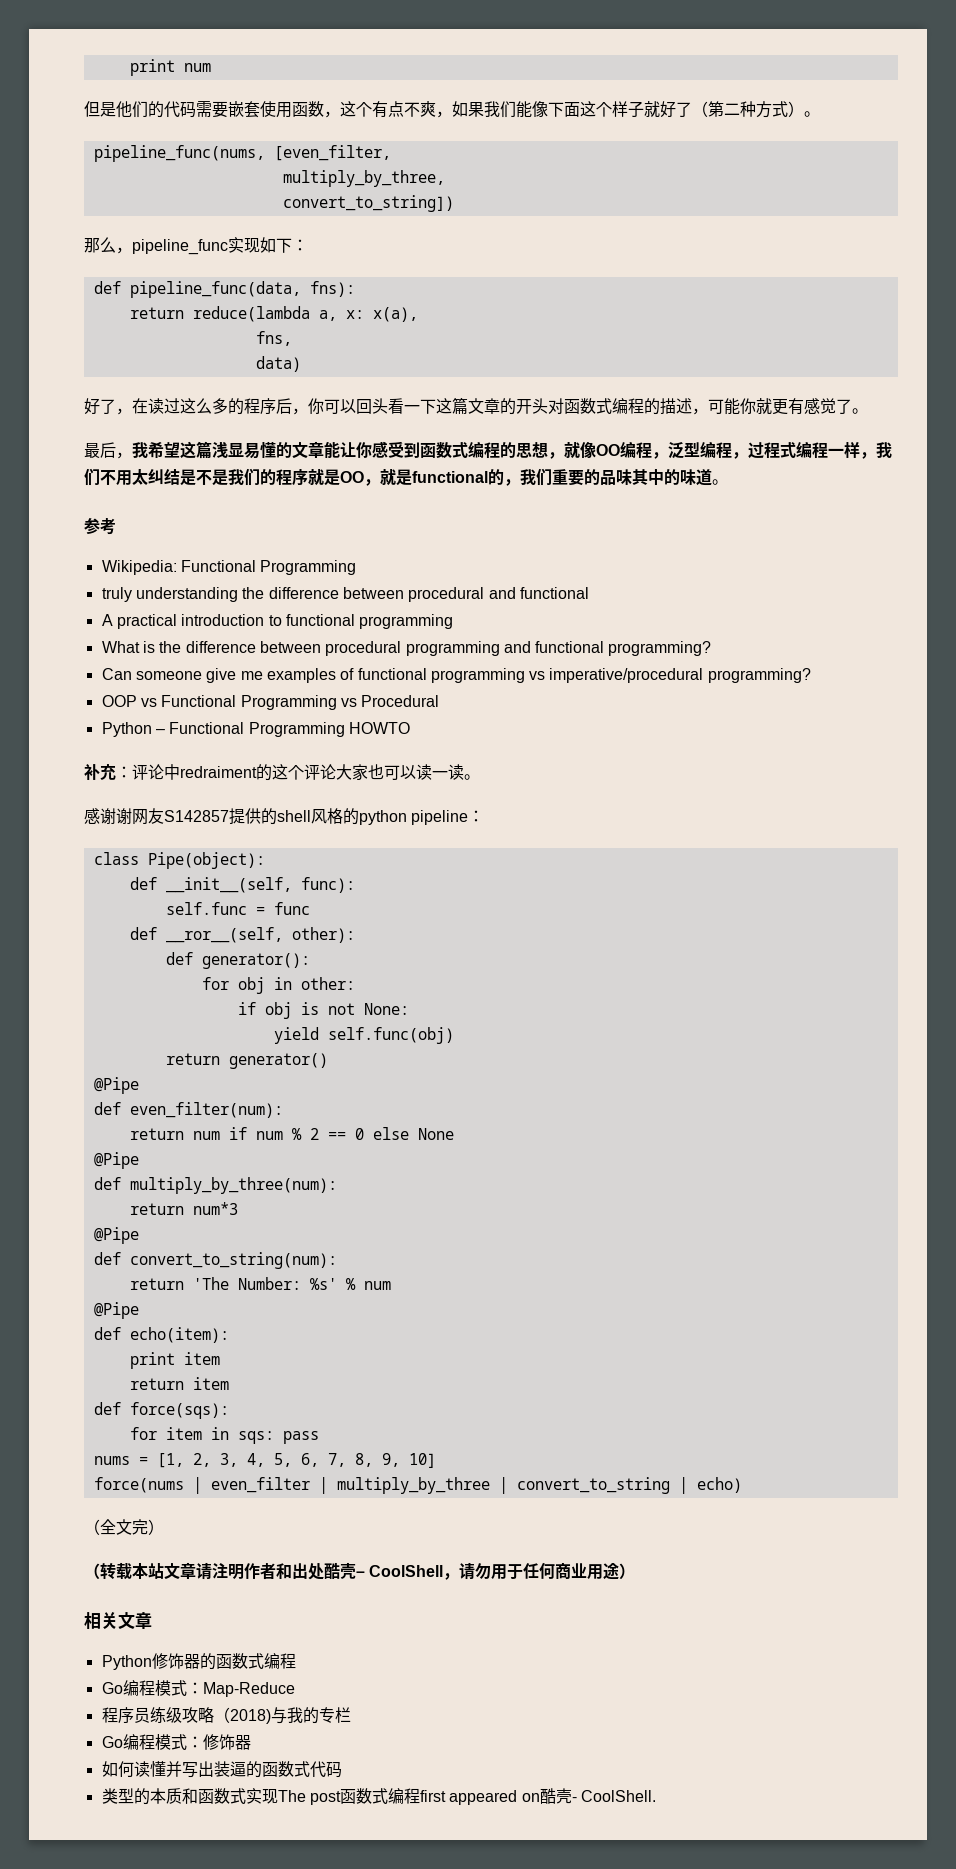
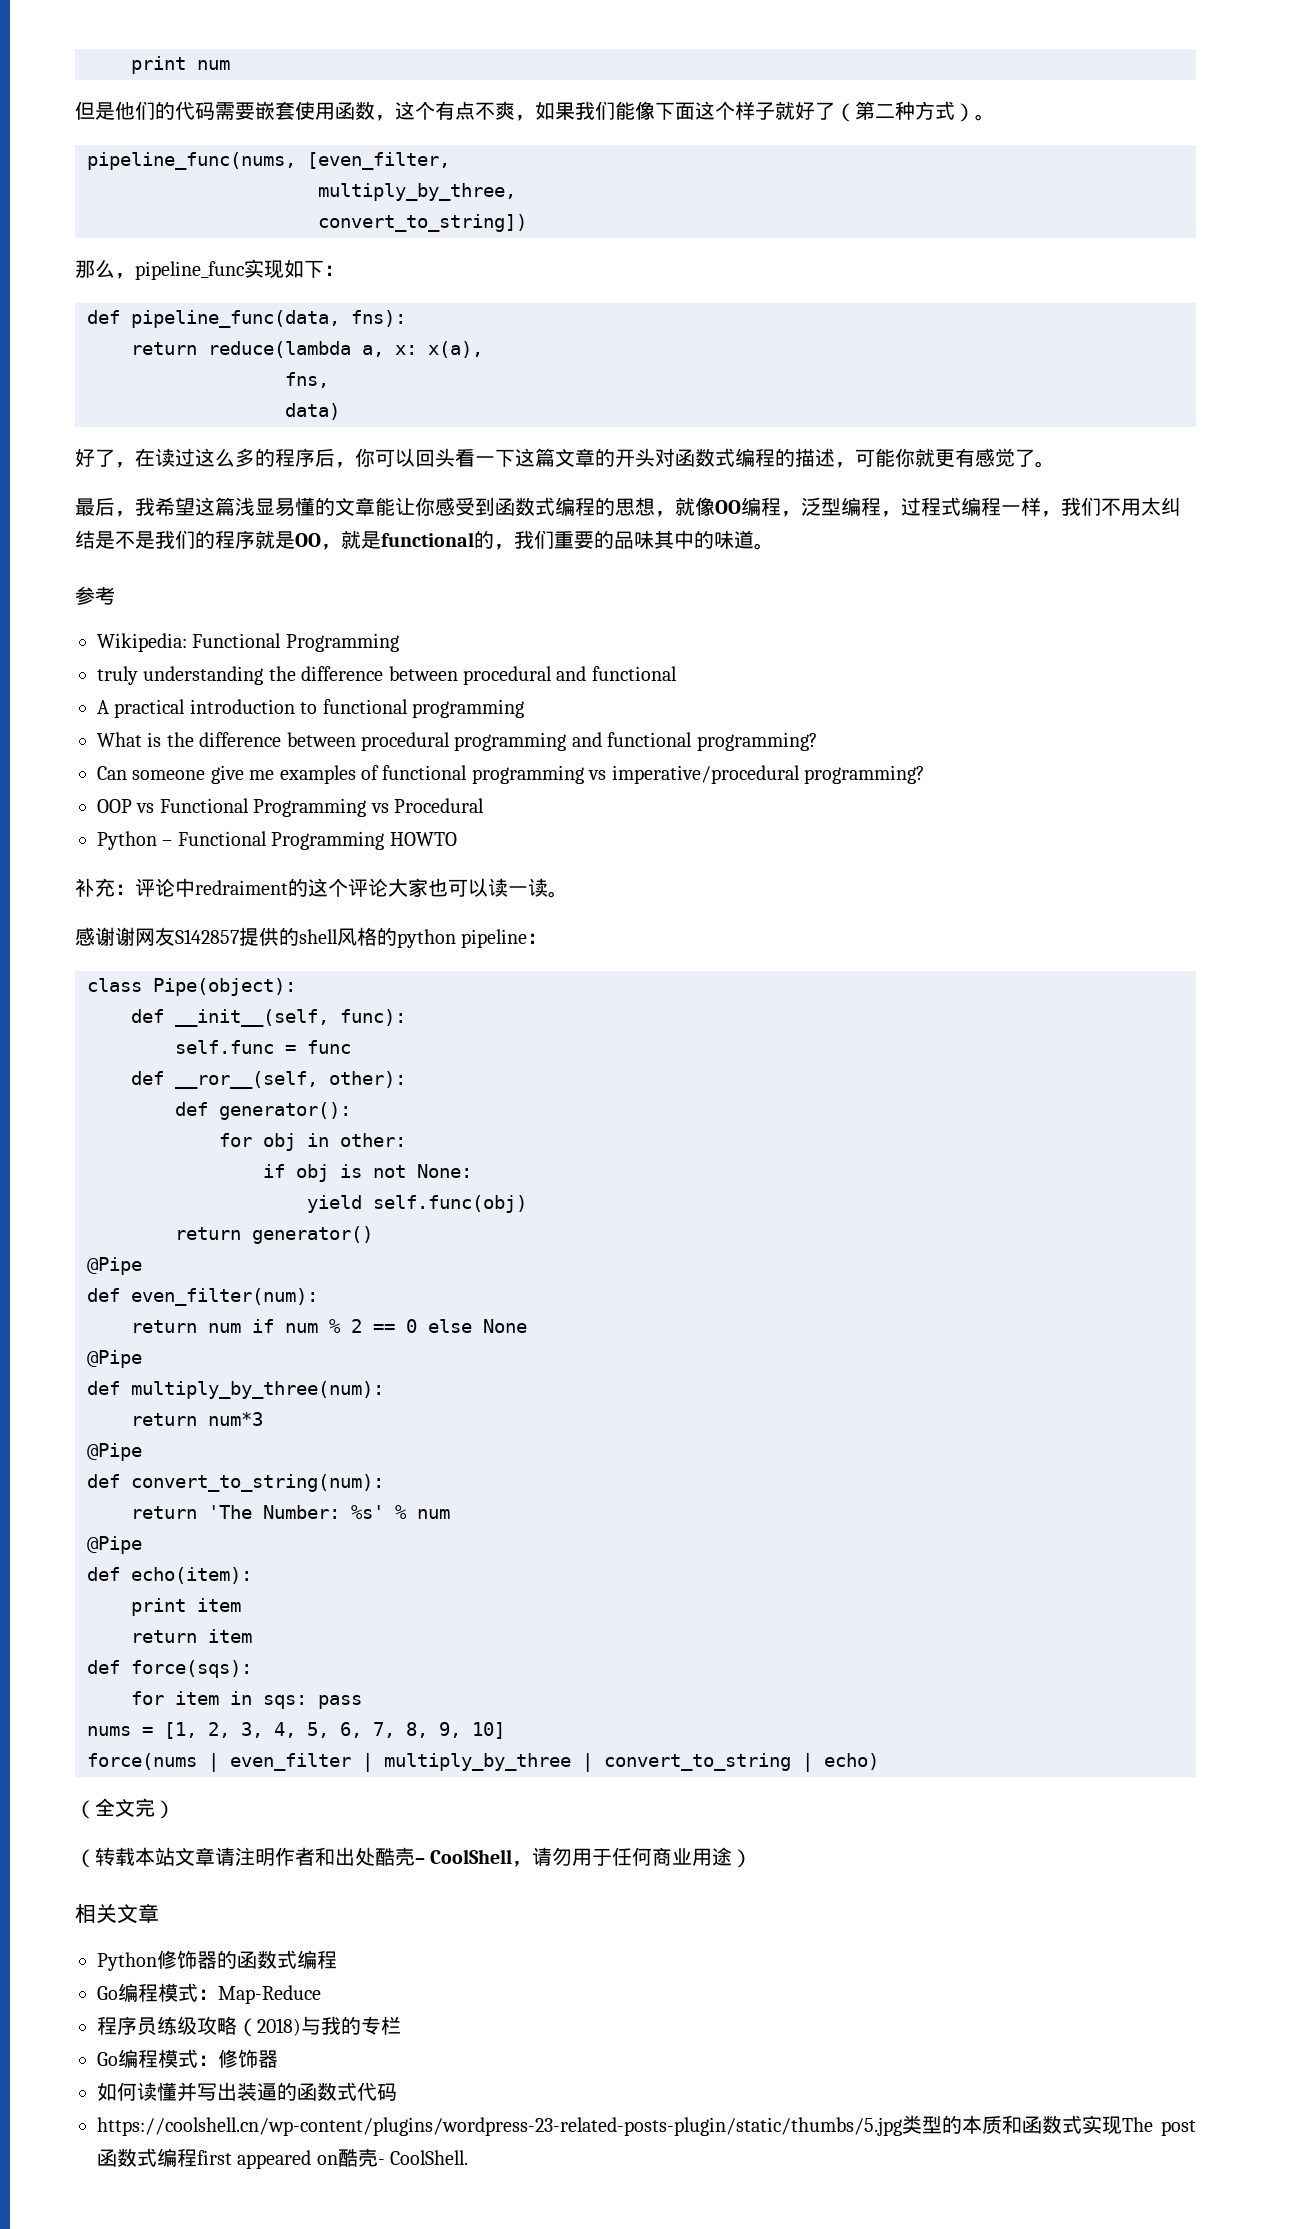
- 类型的本质和函数式实现The post函数式编程first appeared on酷壳- CoolShell.
+ https://coolshell.cn/wp-content/plugins/wordpress-23-related-posts-plugin/static/thumbs/5.jpg类型的本质和函数式实现The post函数式编程first appeared on酷壳- CoolShell.

